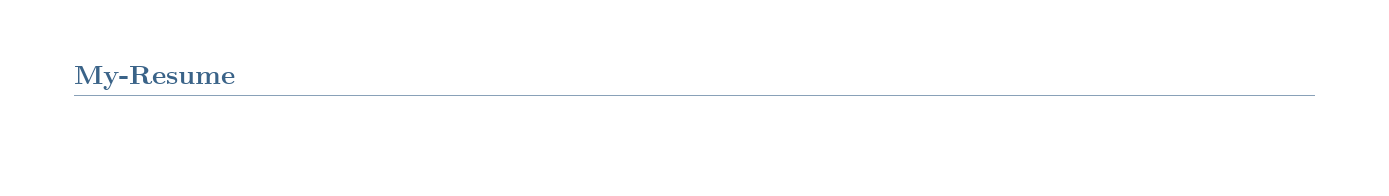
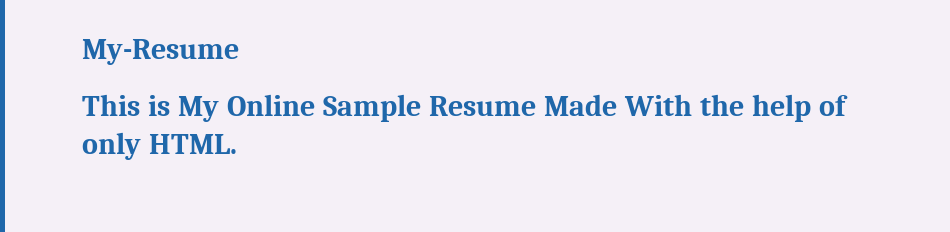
+ This is My Online Sample Resume Made With the help of only HTML.

